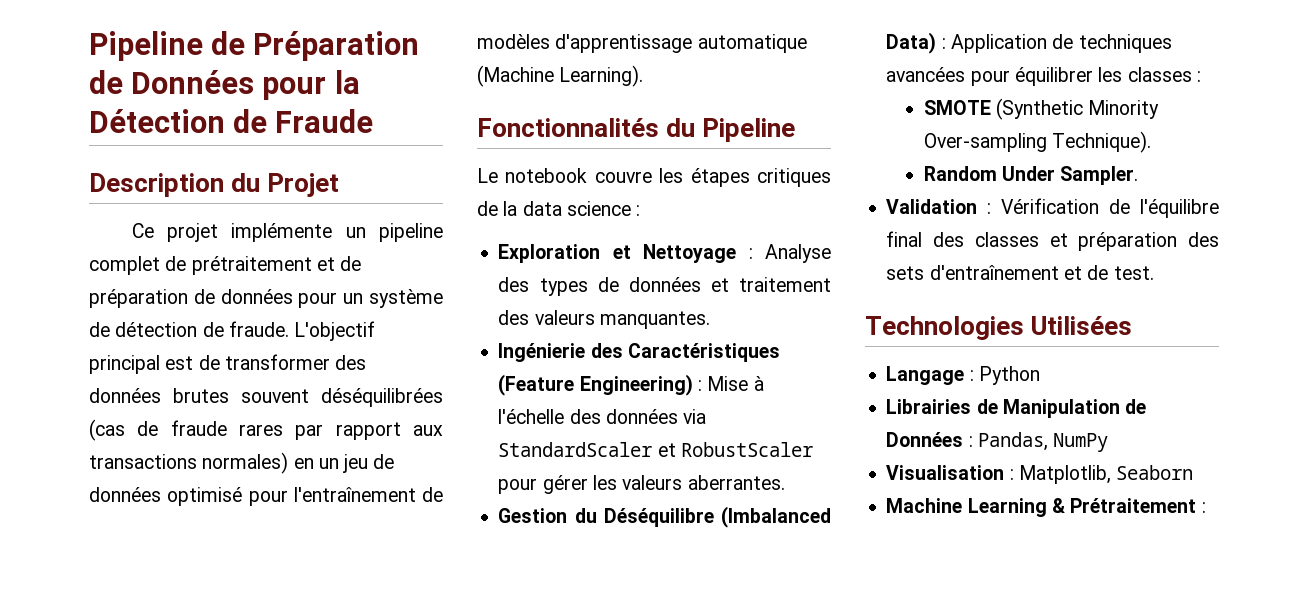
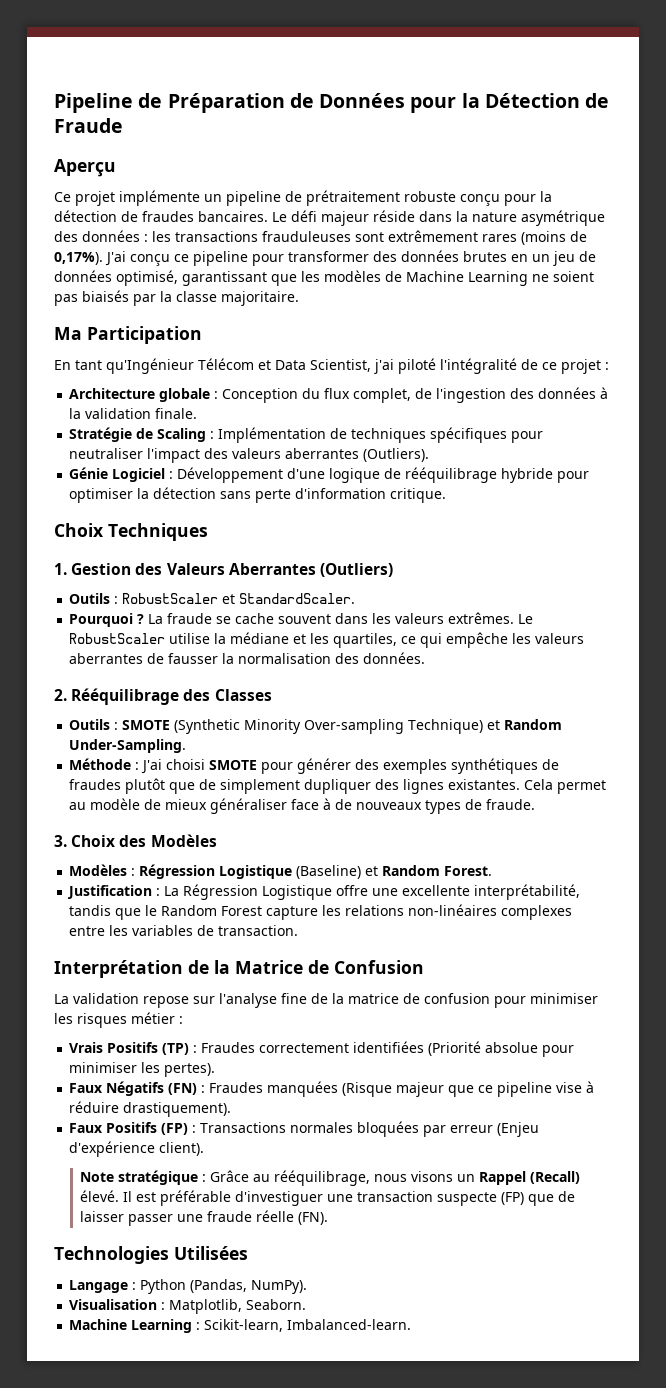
- Description du Projet
+ Aperçu
- Ce projet implémente un pipeline complet de prétraitement et de préparation de données pour un système de détection de fraude. L'objectif principal est de transformer des données brutes souvent déséquilibrées (cas de fraude rares par rapport aux transactions normales) en un jeu de données optimisé pour l'entraînement de modèles d'apprentissage automatique (Machine Learning).
- Fonctionnalités du Pipeline
- Le notebook couvre les étapes critiques de la data science :
- Exploration et Nettoyage : Analyse des types de données et traitement des valeurs manquantes.
- Ingénierie des Caractéristiques (Feature Engineering) : Mise à l'échelle des données via StandardScaler et RobustScaler pour gérer les valeurs aberrantes.
- Gestion du Déséquilibre (Imbalanced Data) : Application de techniques avancées pour équilibrer les classes :
- SMOTE (Synthetic Minority Over-sampling Technique).
- Random Under Sampler.
- Validation : Vérification de l'équilibre final des classes et préparation des sets d'entraînement et de test.
+ Ce projet implémente un pipeline de prétraitement robuste conçu pour la détection de fraudes bancaires. Le défi majeur réside dans la nature asymétrique des données : les transactions frauduleuses sont extrêmement rares (moins de 0,17%). J'ai conçu ce pipeline pour transformer des données brutes en un jeu de données optimisé, garantissant que les modèles de Machine Learning ne soient pas biaisés par la classe majoritaire.
+ Ma Participation
+ En tant qu'Ingénieur Télécom et Data Scientist, j'ai piloté l'intégralité de ce projet :
+ Architecture globale : Conception du flux complet, de l'ingestion des données à la validation finale.
+ Stratégie de Scaling : Implémentation de techniques spécifiques pour neutraliser l'impact des valeurs aberrantes (Outliers).
+ Génie Logiciel : Développement d'une logique de rééquilibrage hybride pour optimiser la détection sans perte d'information critique.
+ Choix Techniques
+ 1. Gestion des Valeurs Aberrantes (Outliers)
+ Outils : RobustScaler et StandardScaler.
+ Pourquoi ? La fraude se cache souvent dans les valeurs extrêmes. Le RobustScaler utilise la médiane et les quartiles, ce qui empêche les valeurs aberrantes de fausser la normalisation des données.
+ 2. Rééquilibrage des Classes
+ Outils : SMOTE (Synthetic Minority Over-sampling Technique) et Random Under-Sampling.
+ Méthode : J'ai choisi SMOTE pour générer des exemples synthétiques de fraudes plutôt que de simplement dupliquer des lignes existantes. Cela permet au modèle de mieux généraliser face à de nouveaux types de fraude.
+ 3. Choix des Modèles
+ Modèles : Régression Logistique (Baseline) et Random Forest.
+ Justification : La Régression Logistique offre une excellente interprétabilité, tandis que le Random Forest capture les relations non-linéaires complexes entre les variables de transaction.
+ Interprétation de la Matrice de Confusion
+ La validation repose sur l'analyse fine de la matrice de confusion pour minimiser les risques métier :
+ Vrais Positifs (TP) : Fraudes correctement identifiées (Priorité absolue pour minimiser les pertes).
+ Faux Négatifs (FN) : Fraudes manquées (Risque majeur que ce pipeline vise à réduire drastiquement).
+ Faux Positifs (FP) : Transactions normales bloquées par erreur (Enjeu d'expérience client).
+ Note stratégique : Grâce au rééquilibrage, nous visons un Rappel (Recall) élevé. Il est préférable d'investiguer une transaction suspecte (FP) que de laisser passer une fraude réelle (FN).
- Langage : Python
- Librairies de Manipulation de Données : Pandas, NumPy
+ Langage : Python (Pandas, NumPy).
- Visualisation : Matplotlib, Seaborn
- Machine Learning & Prétraitement :
+ Visualisation : Matplotlib, Seaborn.
+ Machine Learning : Scikit-learn, Imbalanced-learn.

